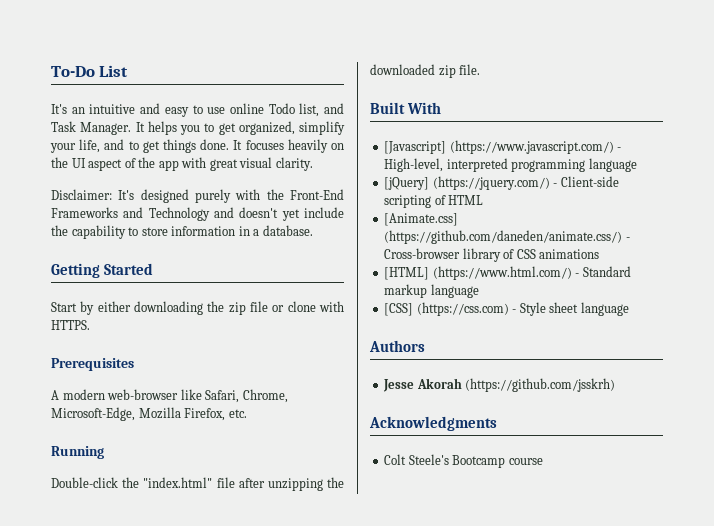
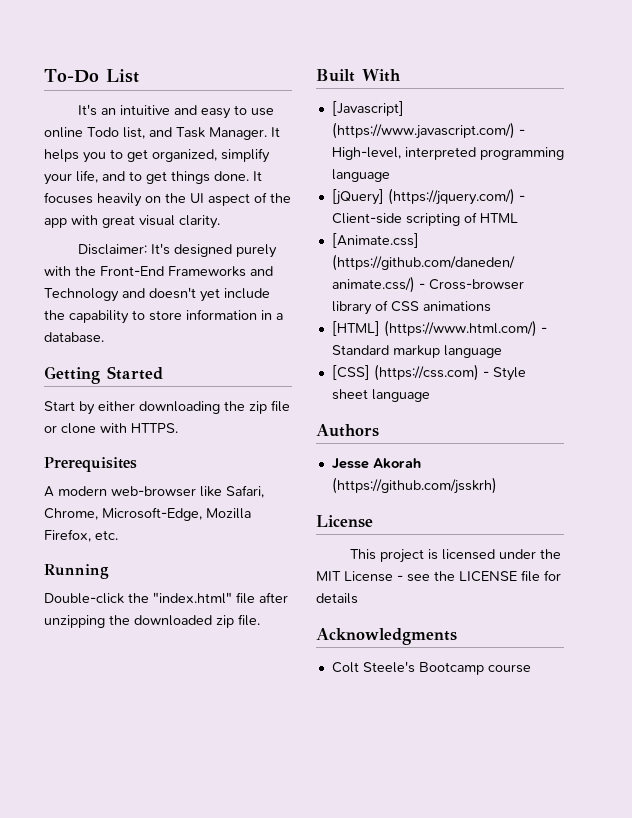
  Jesse Akorah (https://github.com/jsskrh)
+ License
+ This project is licensed under the MIT License - see the LICENSE file for details

